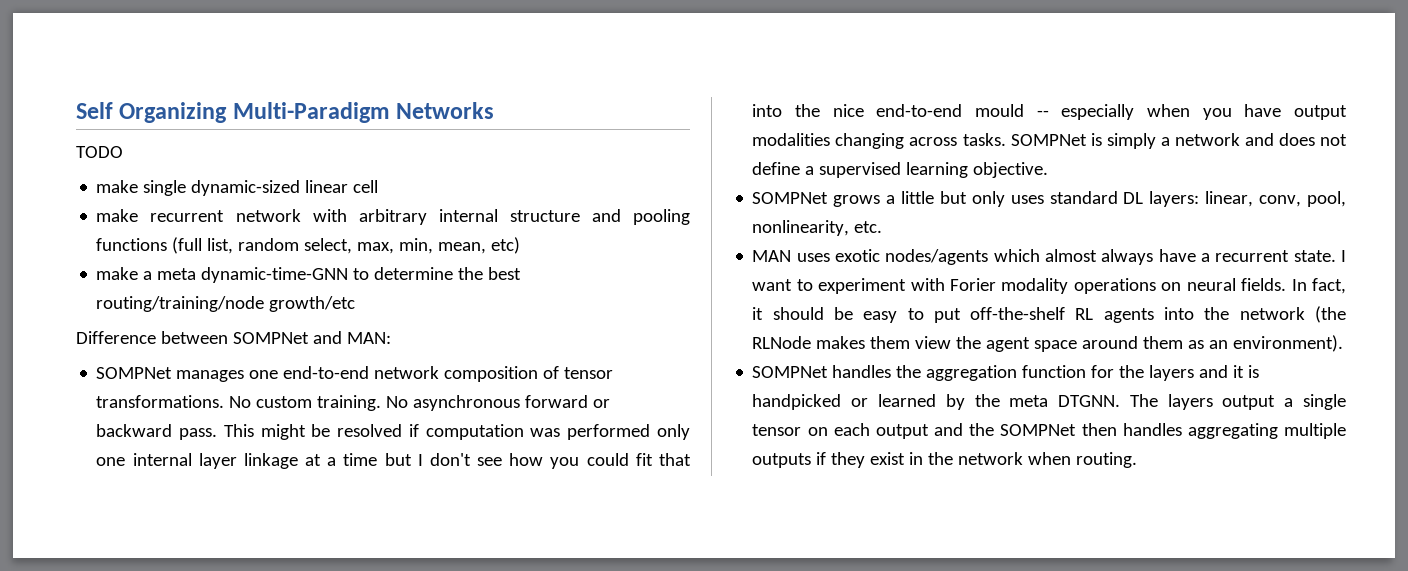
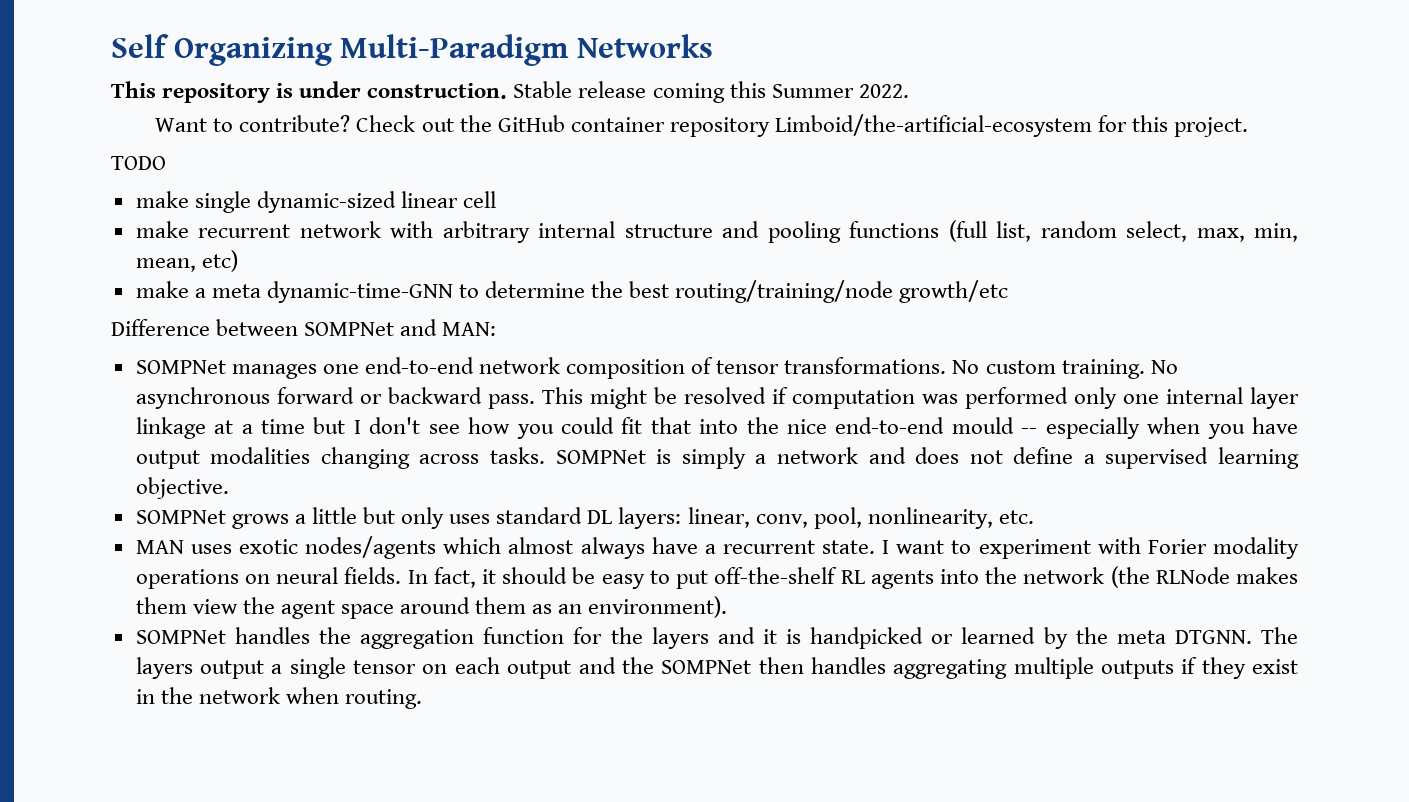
+ This repository is under construction. Stable release coming this Summer 2022.
+ Want to contribute? Check out the GitHub container repository Limboid/the-artificial-ecosystem for this project.

